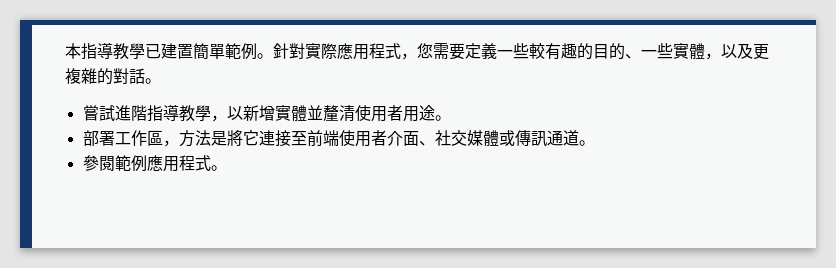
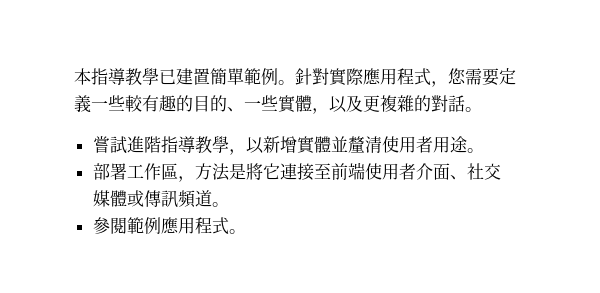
- 部署工作區，方法是將它連接至前端使用者介面、社交媒體或傳訊通道。
+ 部署工作區，方法是將它連接至前端使用者介面、社交媒體或傳訊頻道。

